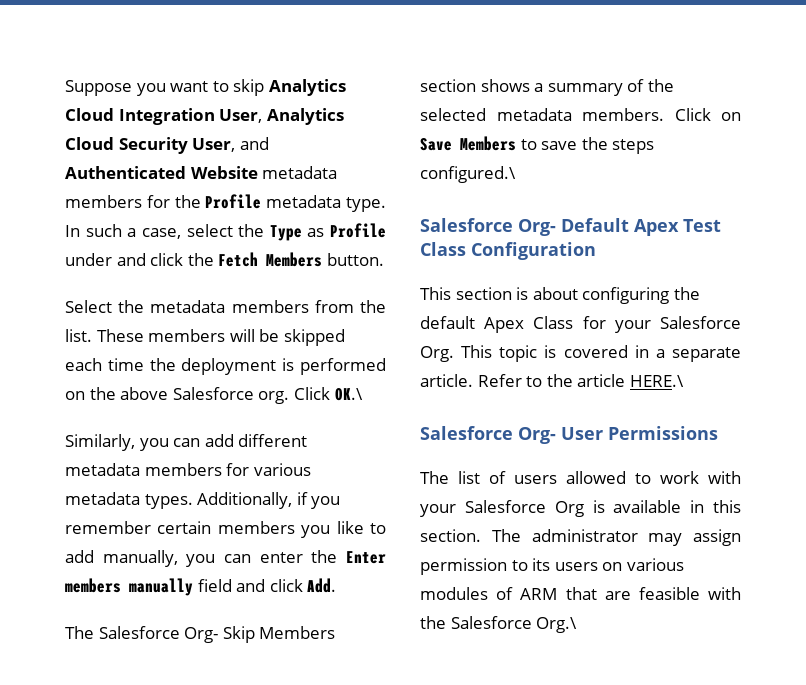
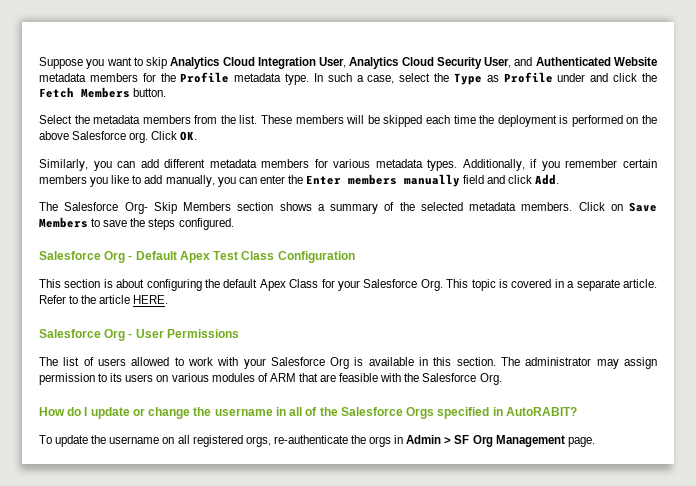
- Click OK.\
+ Click OK.
- Click on Save Members to save the steps configured.\
- Salesforce Org- Default Apex Test Class Configuration
+ Click on Save Members to save the steps configured.
+ Salesforce Org - Default Apex Test Class Configuration
- Refer to the article HERE.\
- Salesforce Org- User Permissions
+ Refer to the article HERE.
+ Salesforce Org - User Permissions
- The administrator may assign permission to its users on various modules of ARM that are feasible with the Salesforce Org.\
+ The administrator may assign permission to its users on various modules of ARM that are feasible with the Salesforce Org.
+ How do I update or change the username in all of the Salesforce Orgs specified in AutoRABIT?
+ To update the username on all registered orgs, re-authenticate the orgs in Admin > SF Org Management page.

